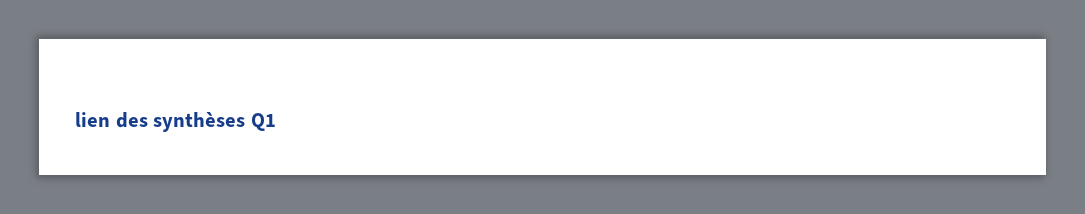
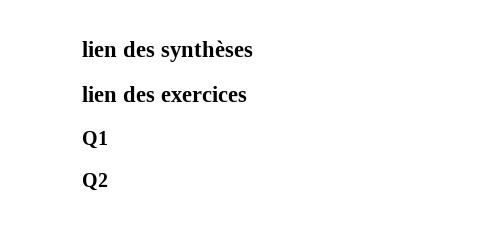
- lien des synthèses Q1
+ lien des synthèses
+ lien des exercices
+ Q1
+ Q2

